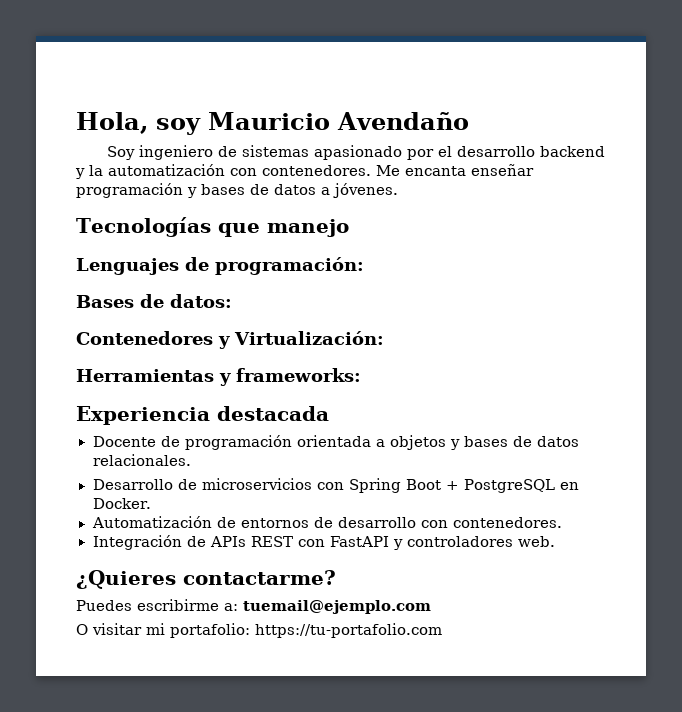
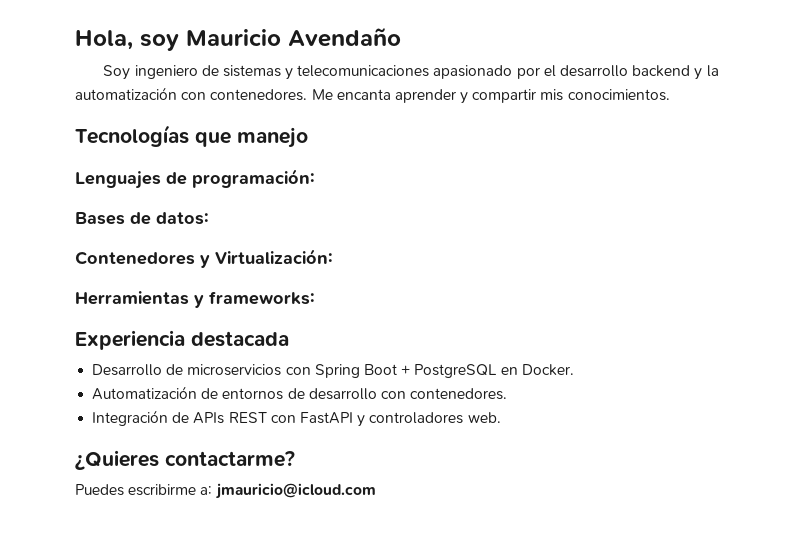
- Soy ingeniero de sistemas apasionado por el desarrollo backend y la automatización con contenedores.
+ Soy ingeniero de sistemas y telecomunicaciones apasionado por el desarrollo backend y la automatización con contenedores.
- Me encanta enseñar programación y bases de datos a jóvenes.
+ Me encanta aprender y compartir mis conocimientos.
- Docente de programación orientada a objetos y bases de datos relacionales.
- Puedes escribirme a: tuemail@ejemplo.com
- O visitar mi portafolio: https://tu-portafolio.com
+ Puedes escribirme a: jmauricio@icloud.com

